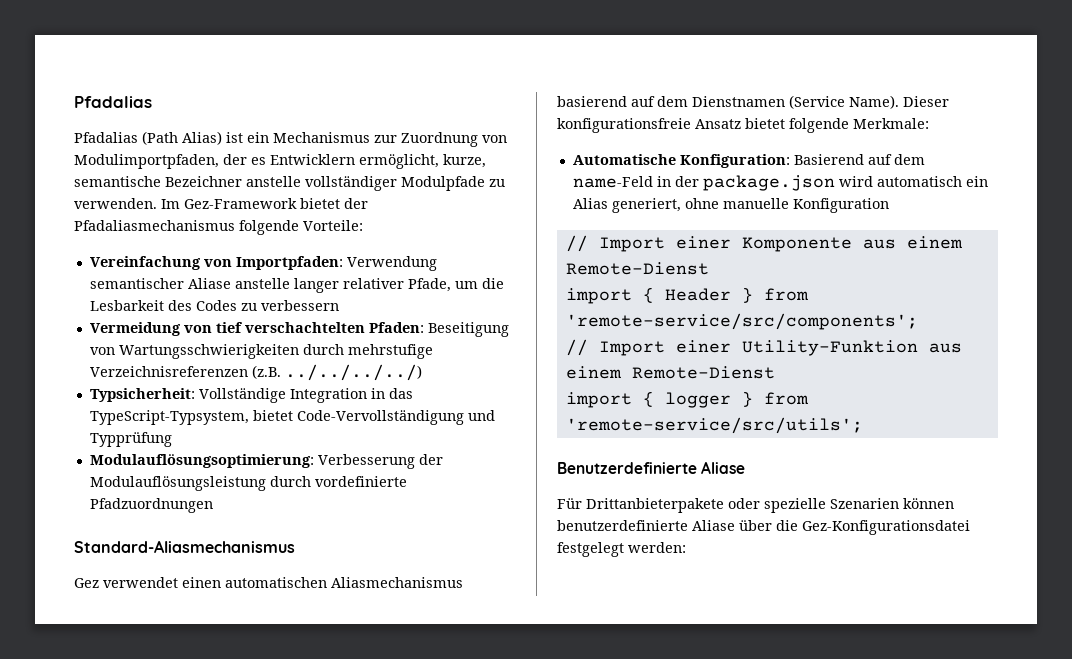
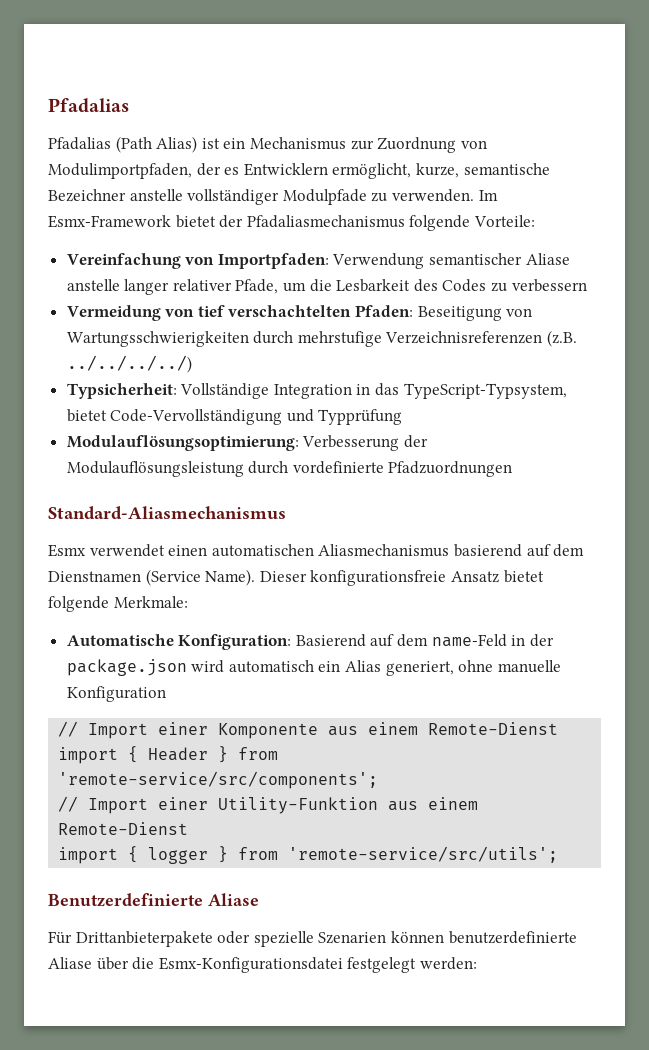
- Im Gez-Framework bietet der Pfadaliasmechanismus folgende Vorteile:
+ Im Esmx-Framework bietet der Pfadaliasmechanismus folgende Vorteile:
- Gez verwendet einen automatischen Aliasmechanismus basierend auf dem Dienstnamen (Service Name).
+ Esmx verwendet einen automatischen Aliasmechanismus basierend auf dem Dienstnamen (Service Name).
- Für Drittanbieterpakete oder spezielle Szenarien können benutzerdefinierte Aliase über die Gez-Konfigurationsdatei festgelegt werden:
+ Für Drittanbieterpakete oder spezielle Szenarien können benutzerdefinierte Aliase über die Esmx-Konfigurationsdatei festgelegt werden:

